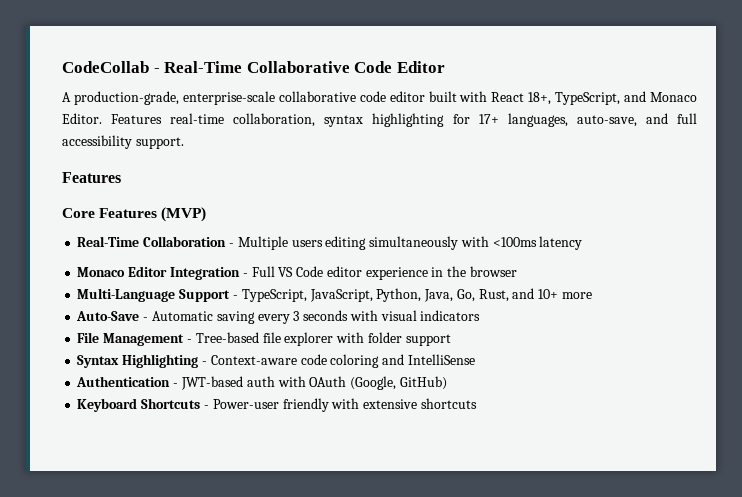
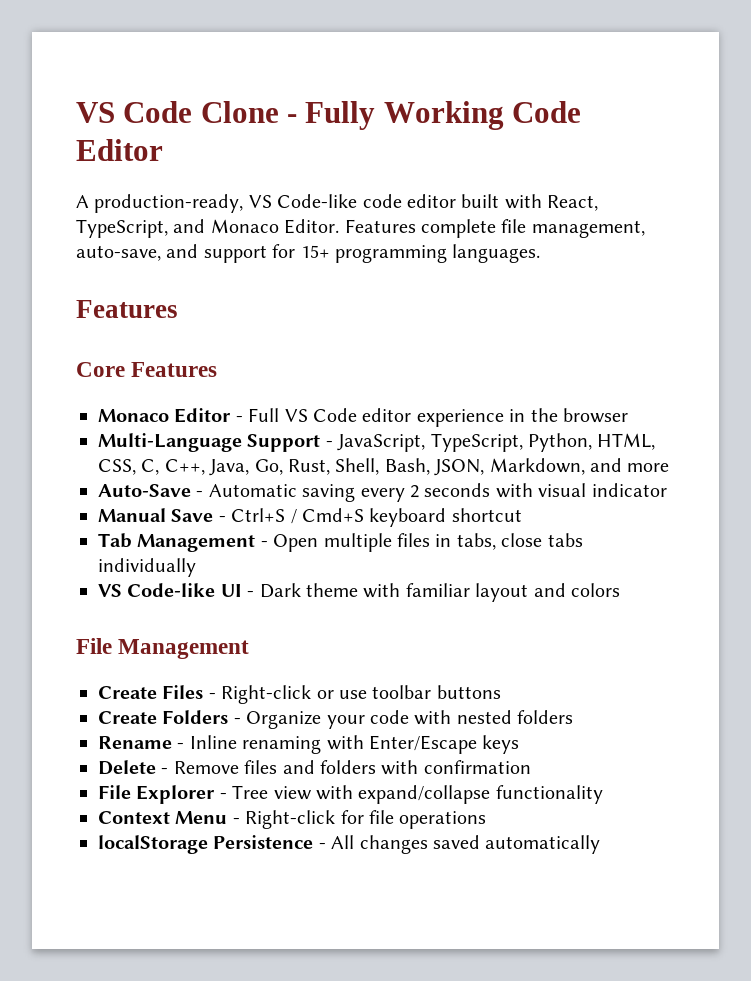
- CodeCollab - Real-Time Collaborative Code Editor
+ VS Code Clone - Fully Working Code Editor
- A production-grade, enterprise-scale collaborative code editor built with React 18+, TypeScript, and Monaco Editor.
+ A production-ready, VS Code-like code editor built with React, TypeScript, and Monaco Editor.
- Features real-time collaboration, syntax highlighting for 17+ languages, auto-save, and full accessibility support.
+ Features complete file management, auto-save, and support for 15+ programming languages.
  Features
- Core Features (MVP)
- Real-Time Collaboration - Multiple users editing simultaneously with <100ms latency
+ Core Features
- Monaco Editor Integration - Full VS Code editor experience in the browser
+ Monaco Editor - Full VS Code editor experience in the browser
- Multi-Language Support - TypeScript, JavaScript, Python, Java, Go, Rust, and 10+ more
+ Multi-Language Support - JavaScript, TypeScript, Python, HTML, CSS, C, C++, Java, Go, Rust, Shell, Bash, JSON, Markdown, and more
- Auto-Save - Automatic saving every 3 seconds with visual indicators
- File Management - Tree-based file explorer with folder support
- Syntax Highlighting - Context-aware code coloring and IntelliSense
- Authentication - JWT-based auth with OAuth (Google, GitHub)
- Keyboard Shortcuts - Power-user friendly with extensive shortcuts
+ Auto-Save - Automatic saving every 2 seconds with visual indicator
+ Manual Save - Ctrl+S / Cmd+S keyboard shortcut
+ Tab Management - Open multiple files in tabs, close tabs individually
+ VS Code-like UI - Dark theme with familiar layout and colors
+ File Management
+ Create Files - Right-click or use toolbar buttons
+ Create Folders - Organize your code with nested folders
+ Rename - Inline renaming with Enter/Escape keys
+ Delete - Remove files and folders with confirmation
+ File Explorer - Tree view with expand/collapse functionality
+ Context Menu - Right-click for file operations
+ localStorage Persistence - All changes saved automatically

